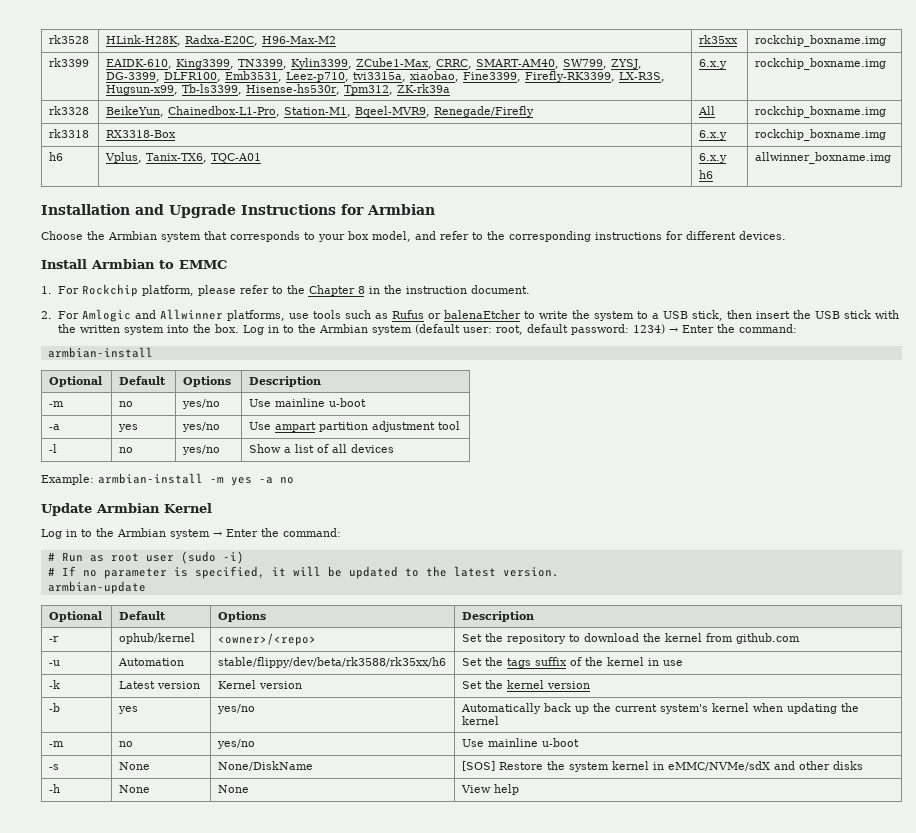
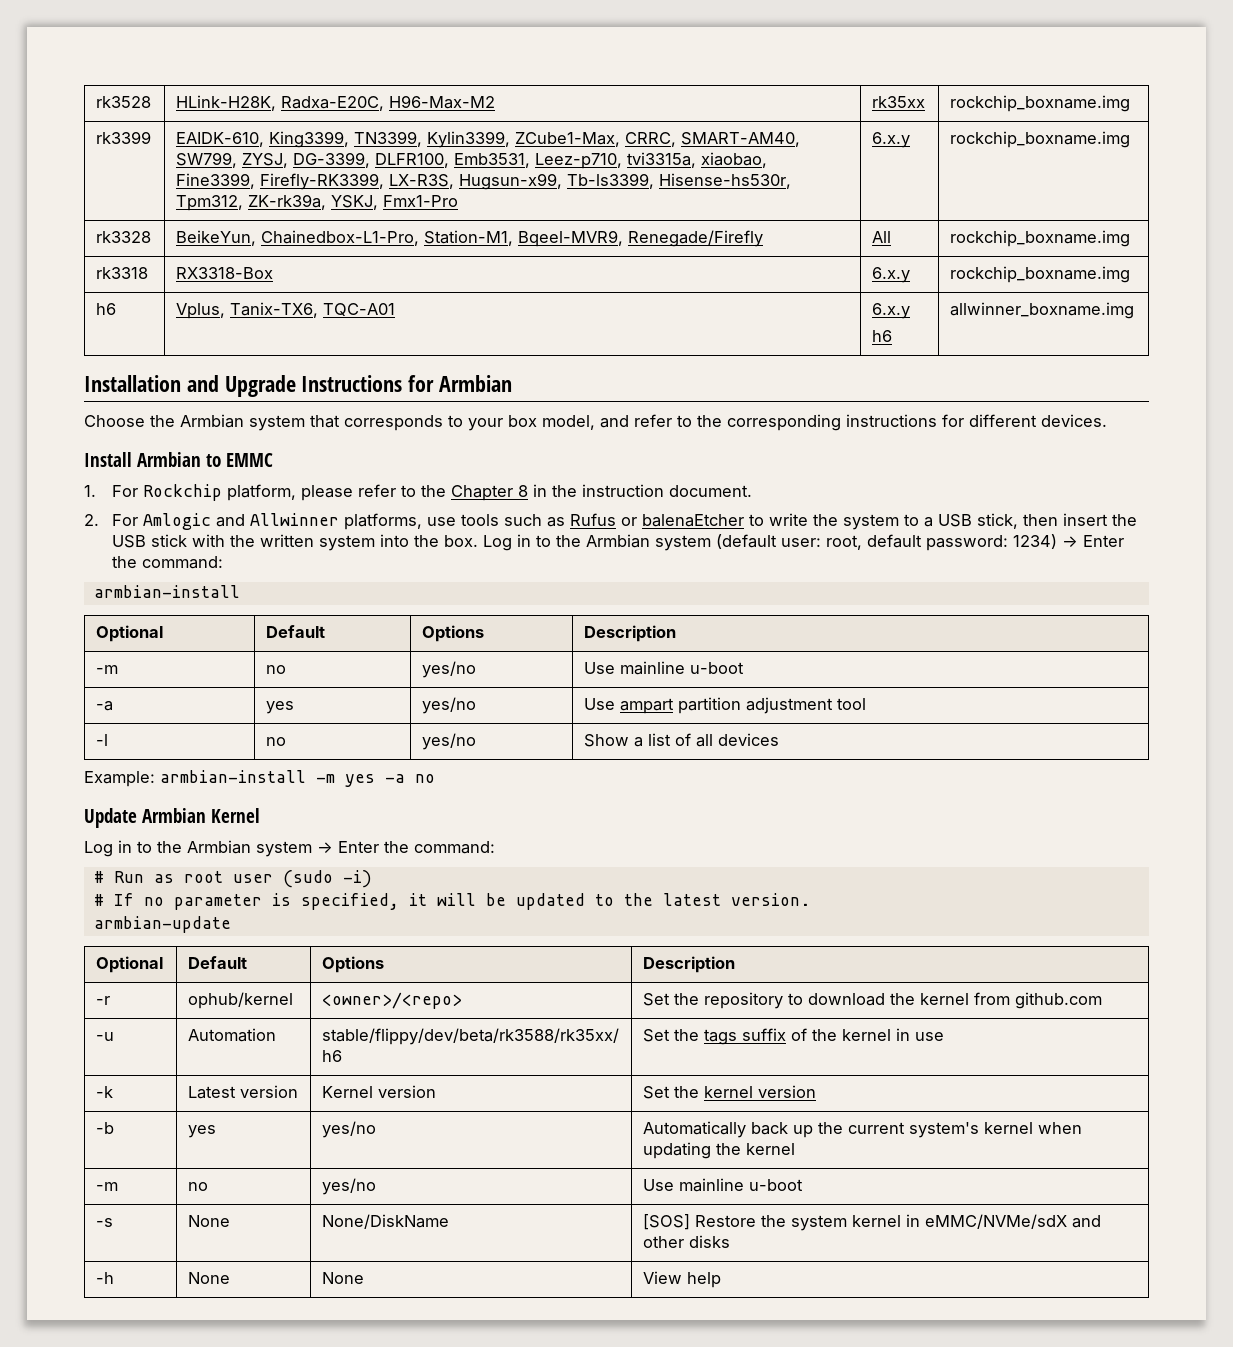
- rk3399 | EAIDK-610, King3399, TN3399, Kylin3399, ZCube1-Max, CRRC, SMART-AM40, SW799, ZYSJ, DG-3399, DLFR100, Emb3531, Leez-p710, tvi3315a, xiaobao, Fine3399, Firefly-RK3399, LX-R3S, Hugsun-x99, Tb-ls3399, Hisense-hs530r, Tpm312, ZK-rk39a | 6.x.y | rockchip_boxname.img
+ rk3399 | EAIDK-610, King3399, TN3399, Kylin3399, ZCube1-Max, CRRC, SMART-AM40, SW799, ZYSJ, DG-3399, DLFR100, Emb3531, Leez-p710, tvi3315a, xiaobao, Fine3399, Firefly-RK3399, LX-R3S, Hugsun-x99, Tb-ls3399, Hisense-hs530r, Tpm312, ZK-rk39a, YSKJ, Fmx1-Pro | 6.x.y | rockchip_boxname.img

